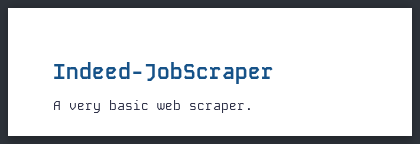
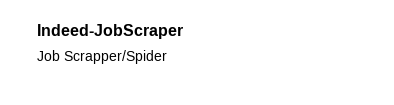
- A very basic web scraper.
+ Job Scrapper/Spider

